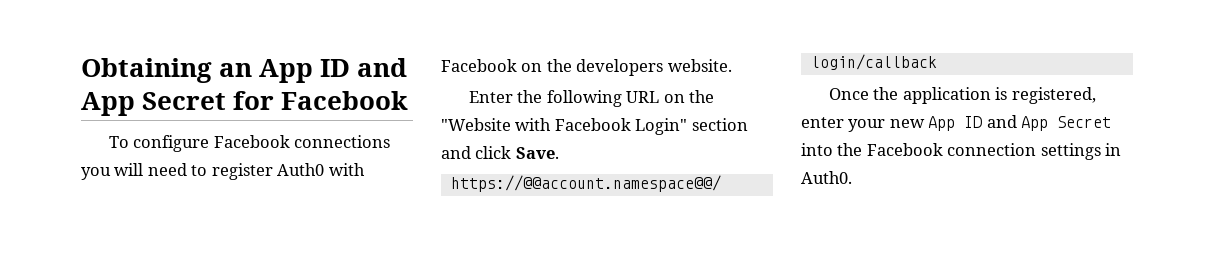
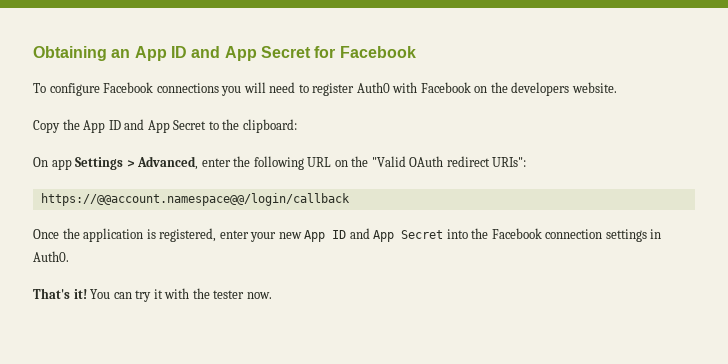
- Enter the following URL on the "Website with Facebook Login" section and click Save.
+ Copy the App ID and App Secret to the clipboard:
+ On app Settings > Advanced, enter the following URL on the "Valid OAuth redirect URIs":
+ That's it! You can try it with the tester now.

